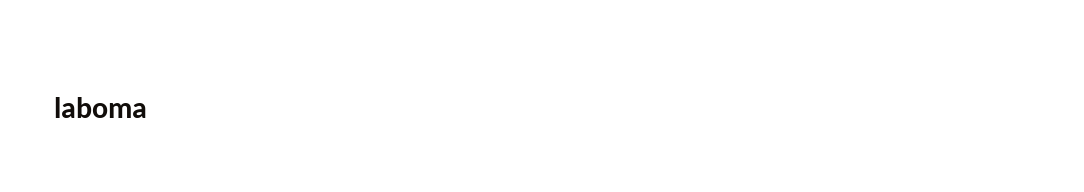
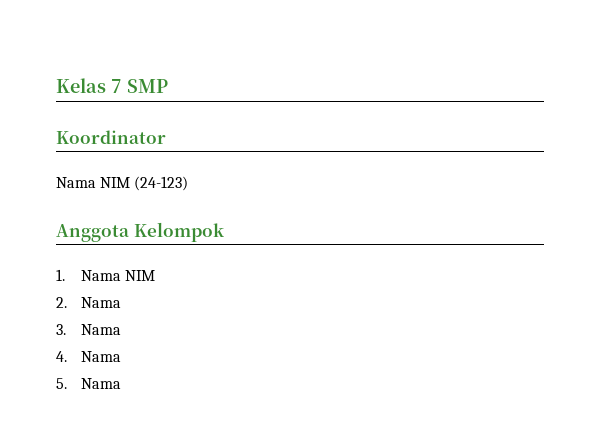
- laboma
+ Kelas 7 SMP
+ Koordinator
+ Nama NIM (24-123)
+ Anggota Kelompok
+ 1. Nama NIM
+ 2. Nama
+ 3. Nama
+ 4. Nama
+ 5. Nama

